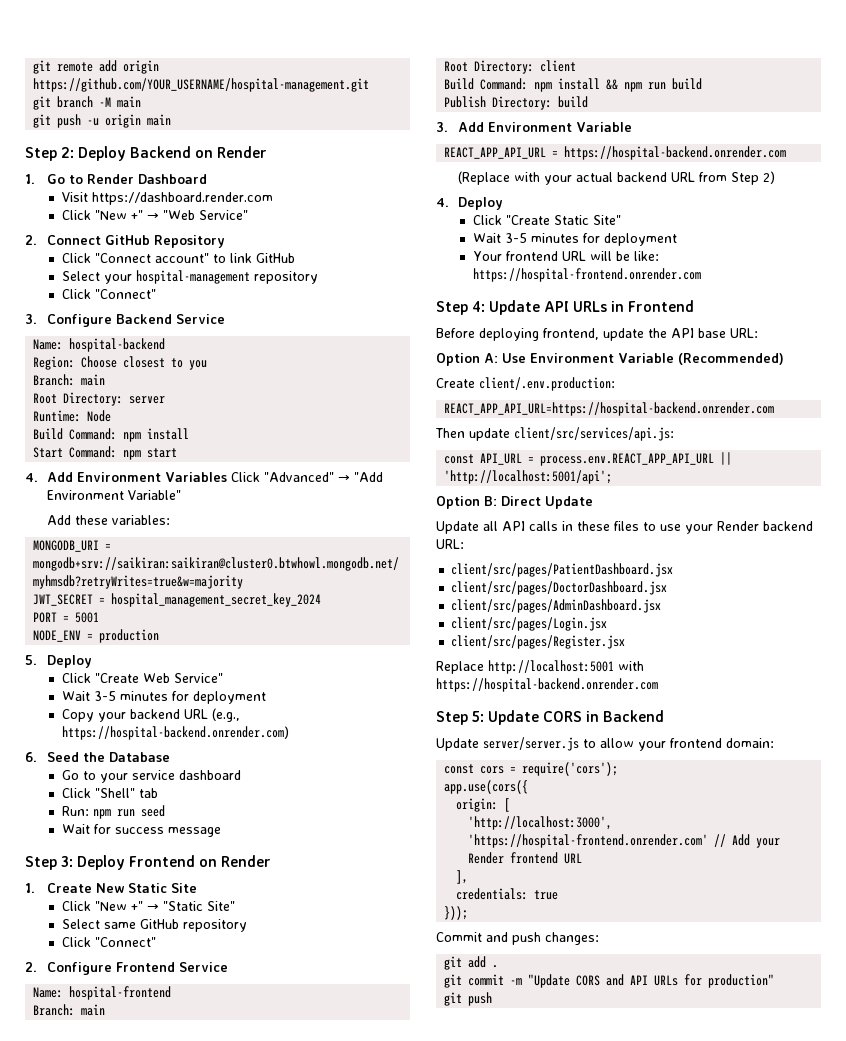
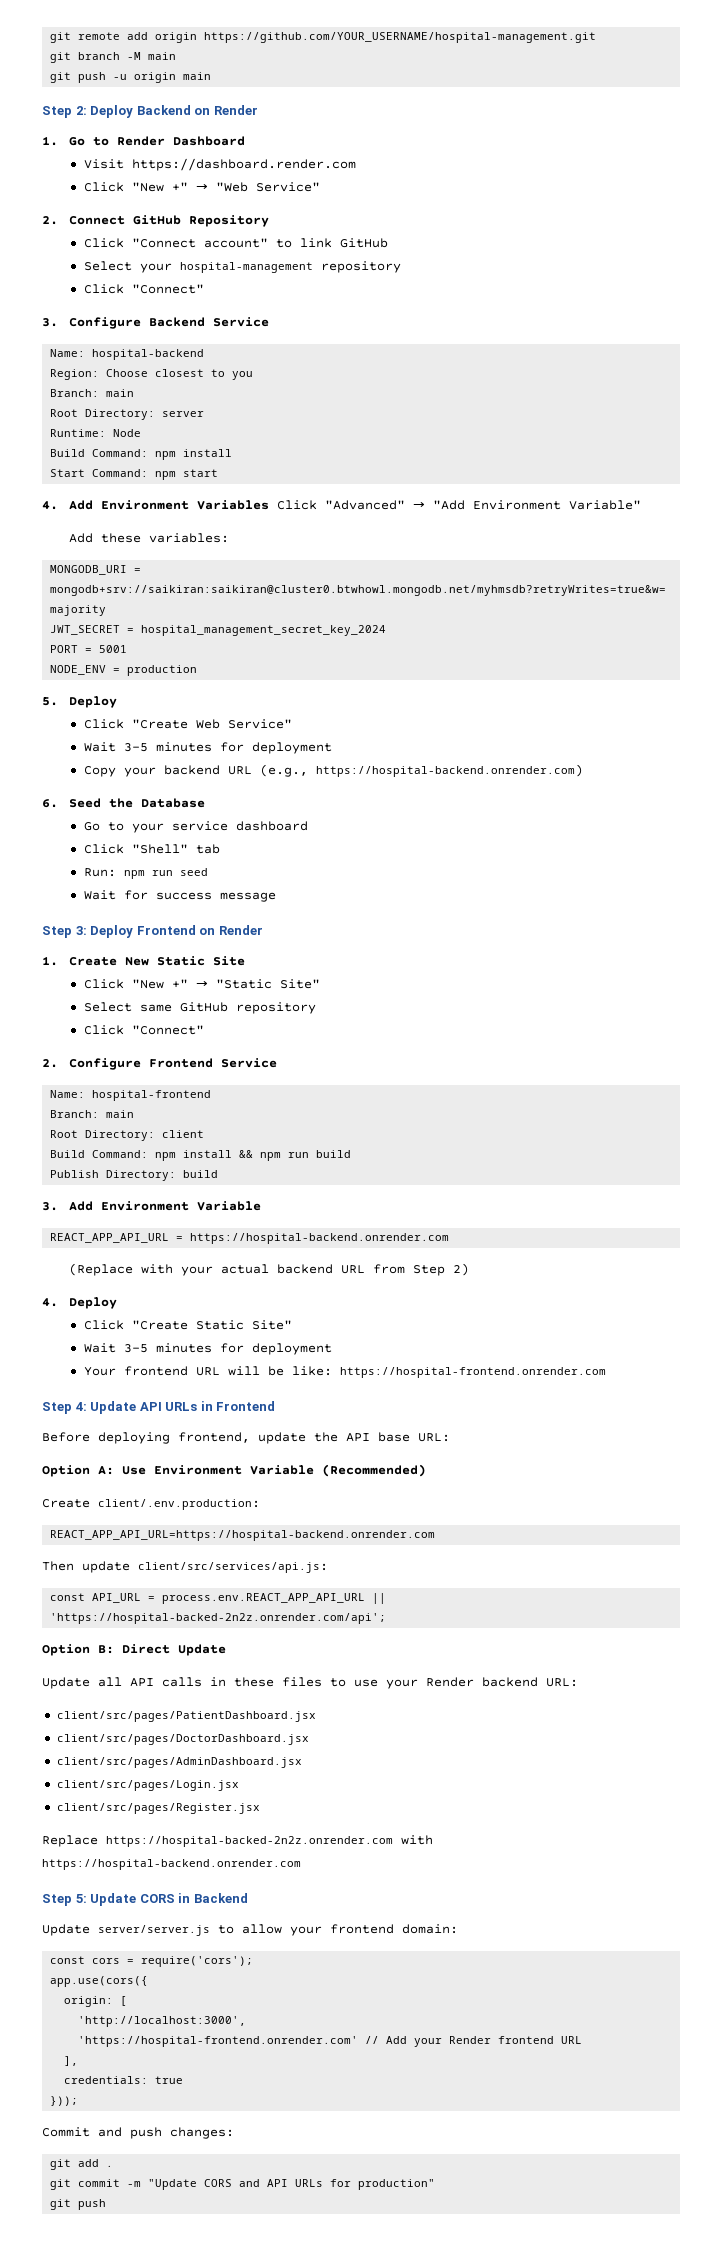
- const API_URL = process.env.REACT_APP_API_URL || 'http://localhost:5001/api';
+ const API_URL = process.env.REACT_APP_API_URL || 'https://hospital-backed-2n2z.onrender.com/api';
- Replace http://localhost:5001 with https://hospital-backend.onrender.com
+ Replace https://hospital-backed-2n2z.onrender.com with https://hospital-backend.onrender.com

